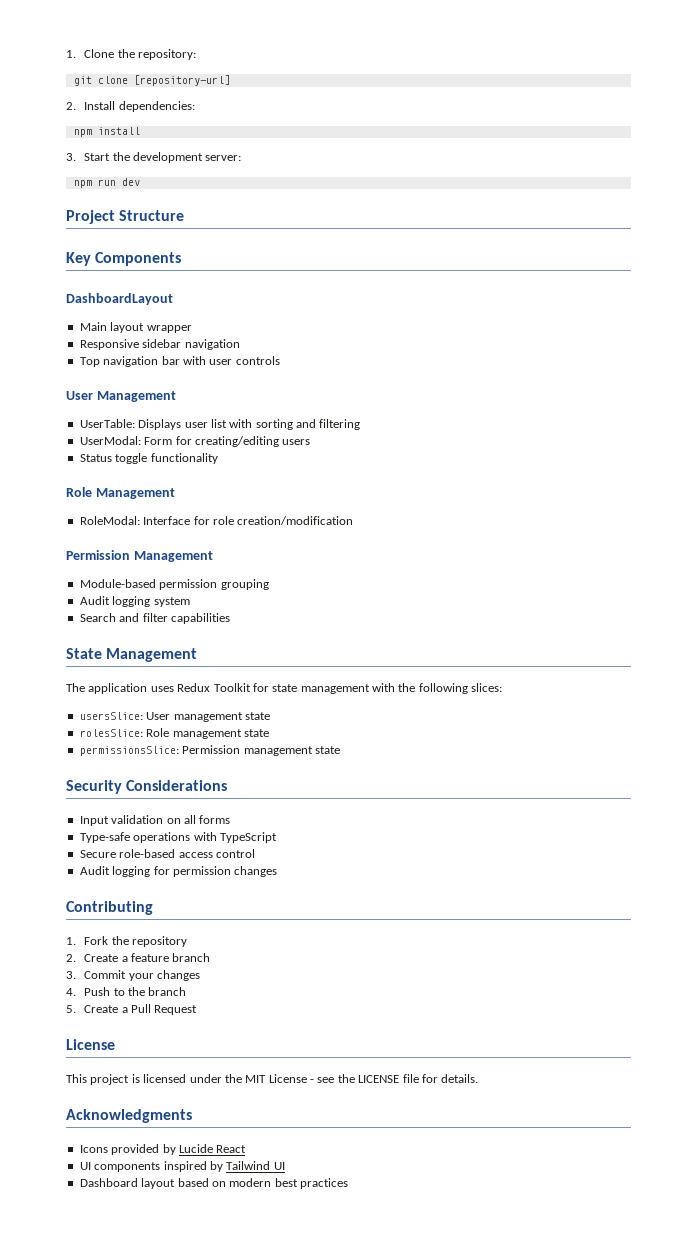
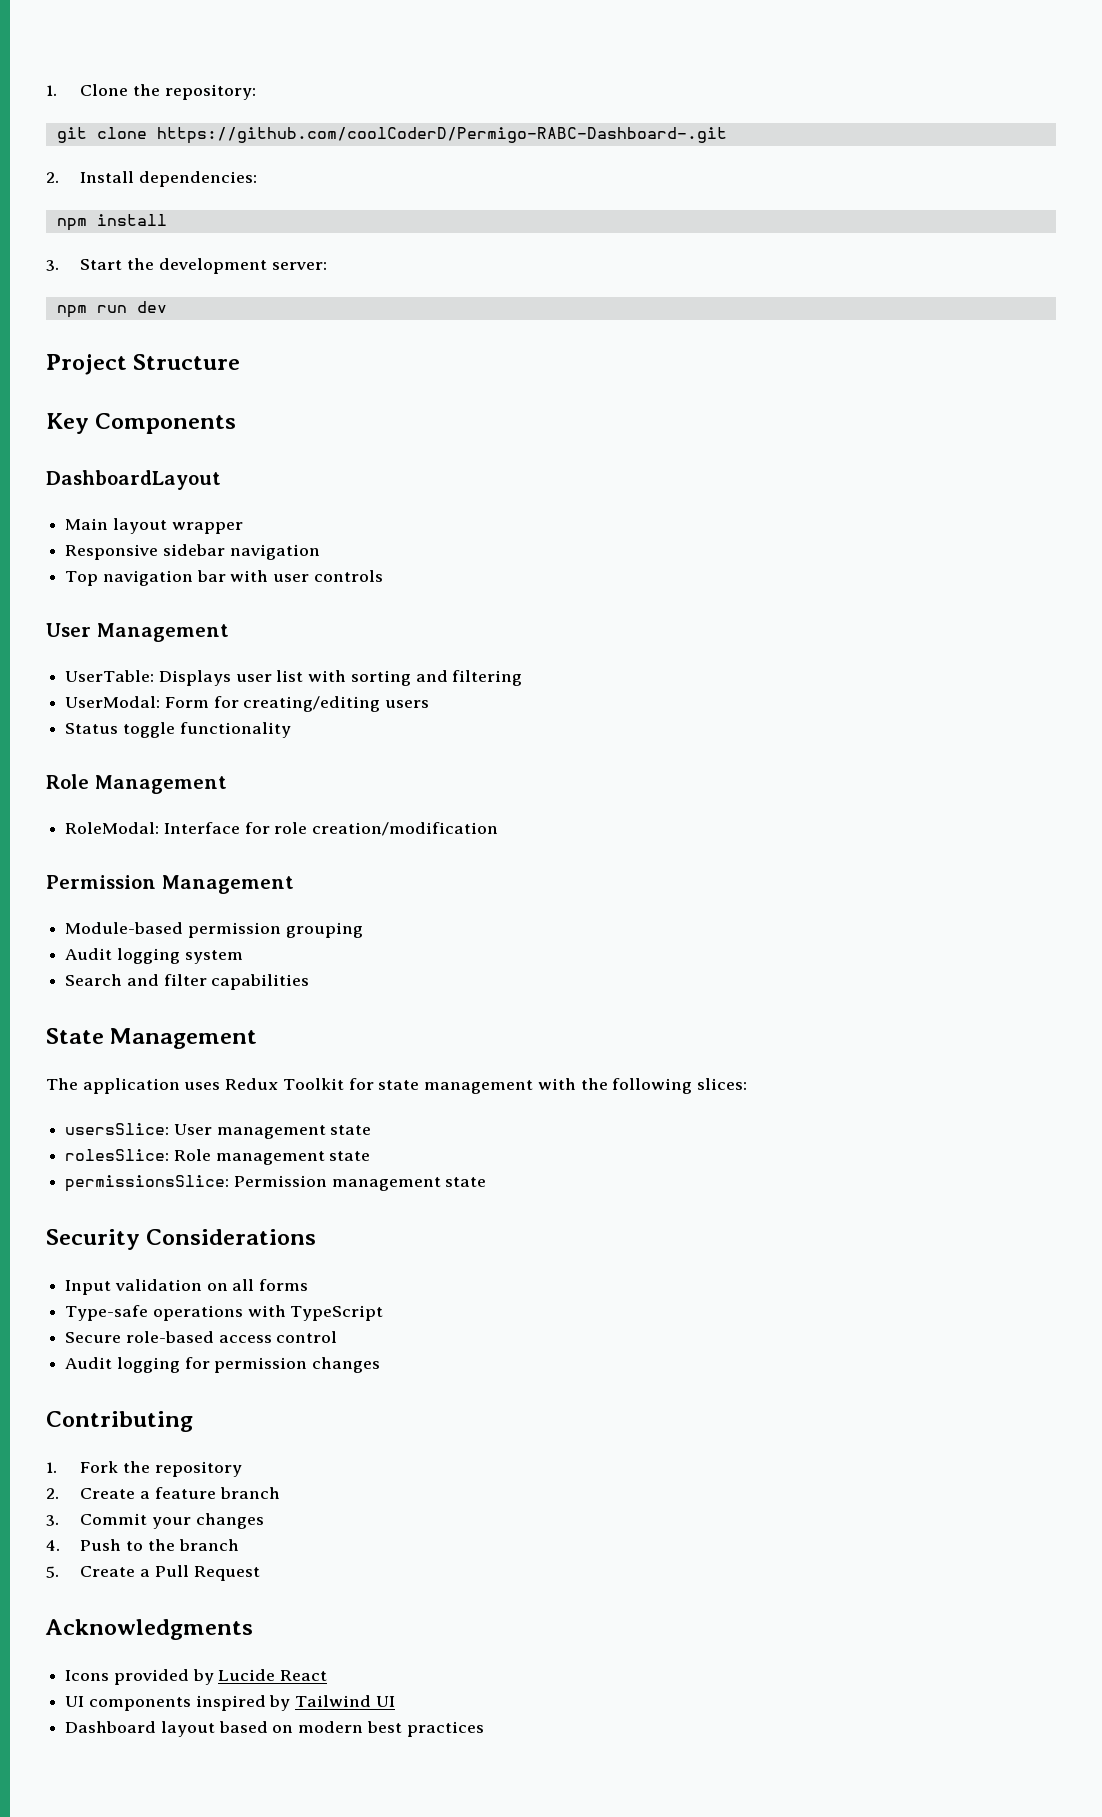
- git clone [repository-url]
+ git clone https://github.com/coolCoderD/Permigo-RABC-Dashboard-.git
  5. Create a Pull Request
- License
- This project is licensed under the MIT License - see the LICENSE file for details.

